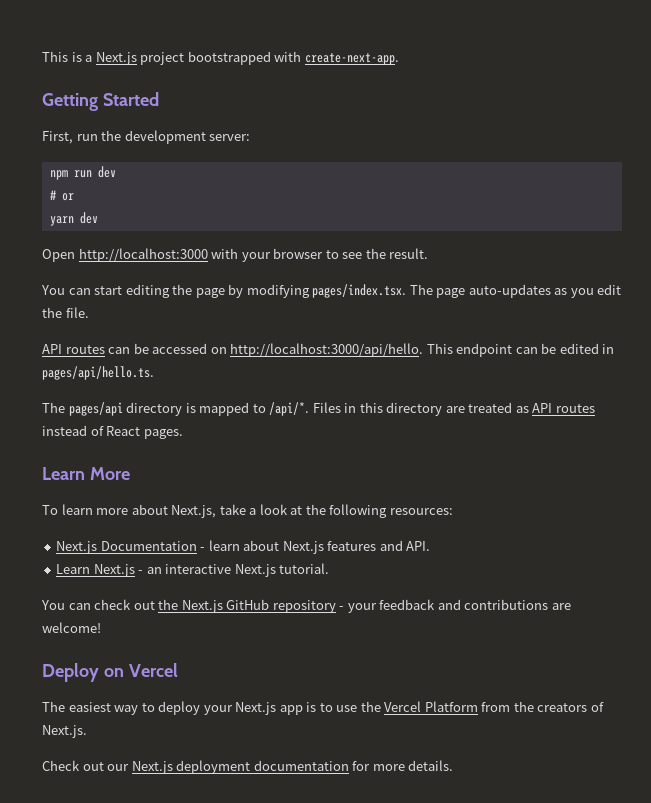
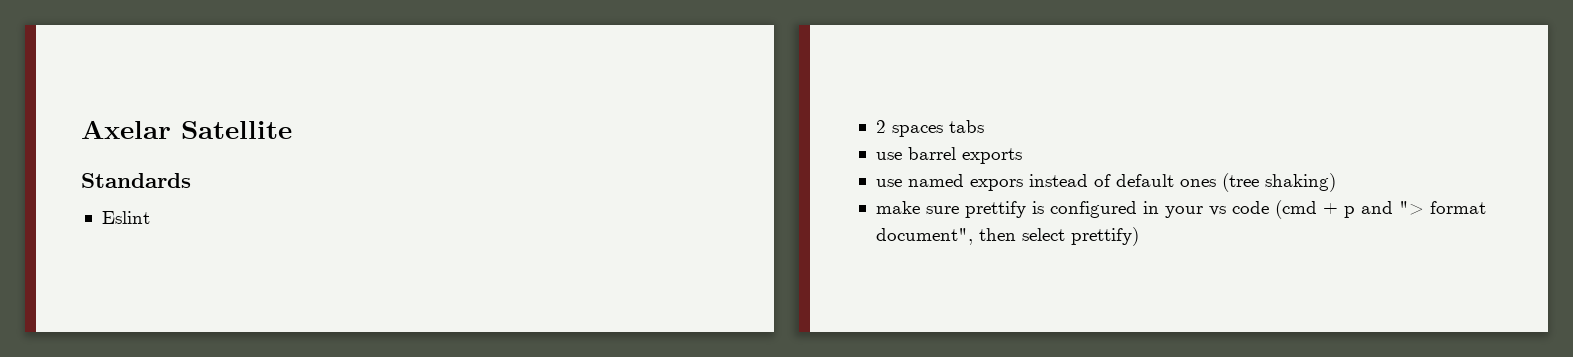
- This is a Next.js project bootstrapped with create-next-app.
- Getting Started
- First, run the development server:
- npm run dev
- # or
- yarn dev
- Open http://localhost:3000 with your browser to see the result.
- You can start editing the page by modifying pages/index.tsx. The page auto-updates as you edit the file.
- API routes can be accessed on http://localhost:3000/api/hello. This endpoint can be edited in pages/api/hello.ts.
- The pages/api directory is mapped to /api/*. Files in this directory are treated as API routes instead of React pages.
- Learn More
- To learn more about Next.js, take a look at the following resources:
- Next.js Documentation - learn about Next.js features and API.
- Learn Next.js - an interactive Next.js tutorial.
- You can check out the Next.js GitHub repository - your feedback and contributions are welcome!
- Deploy on Vercel
- The easiest way to deploy your Next.js app is to use the Vercel Platform from the creators of Next.js.
- Check out our Next.js deployment documentation for more details.
+ Axelar Satellite
+ Standards
+ Eslint
+ 2 spaces tabs
+ use barrel exports
+ use named expors instead of default ones (tree shaking)
+ make sure prettify is configured in your vs code (cmd + p and "> format document", then select prettify)

